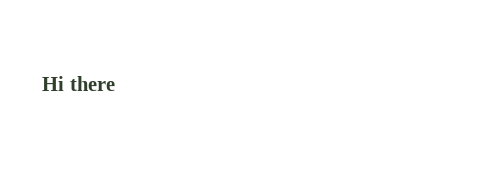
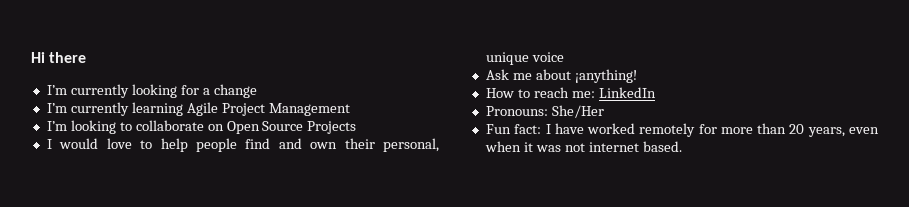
+ I’m currently looking for a change
+ I’m currently learning Agile Project Management
+ I’m looking to collaborate on Open Source Projects
+ I would love to help people find and own their personal, unique voice
+ Ask me about ¡anything!
+ How to reach me: LinkedIn
+ Pronouns: She/Her
+ Fun fact: I have worked remotely for more than 20 years, even when it was not internet based.

